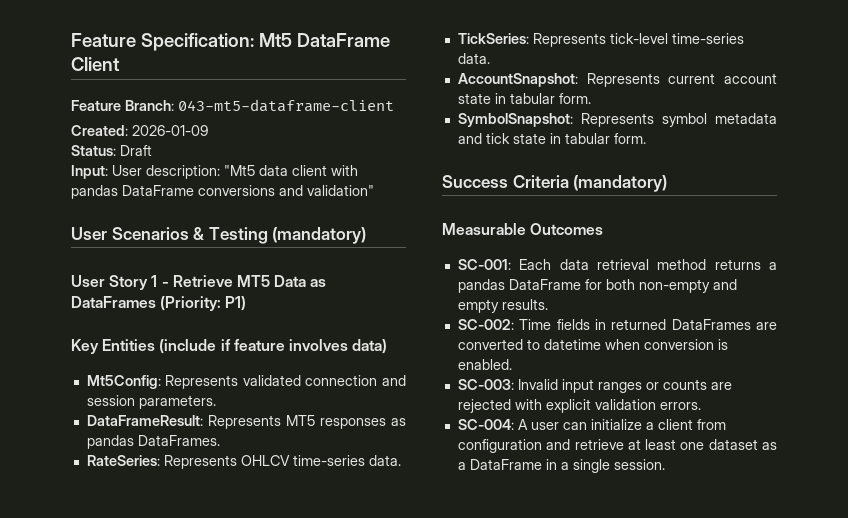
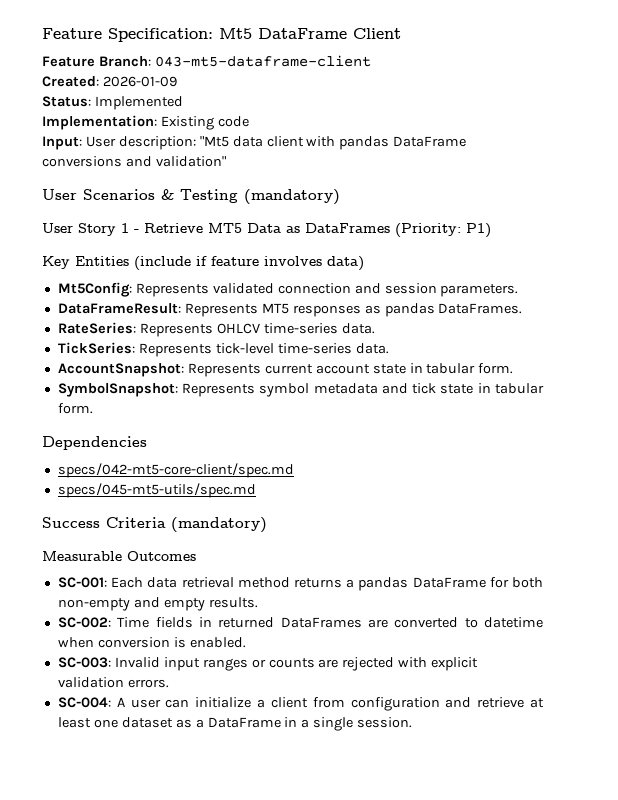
- Status: Draft
+ Status: Implemented
+ Implementation: Existing code
+ Dependencies
+ specs/042-mt5-core-client/spec.md
+ specs/045-mt5-utils/spec.md

